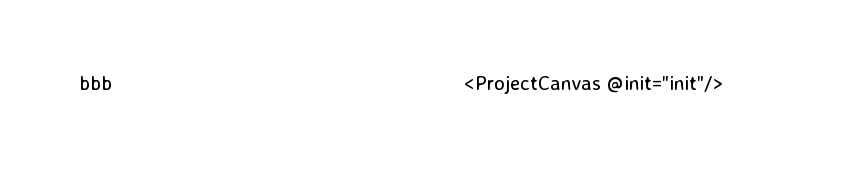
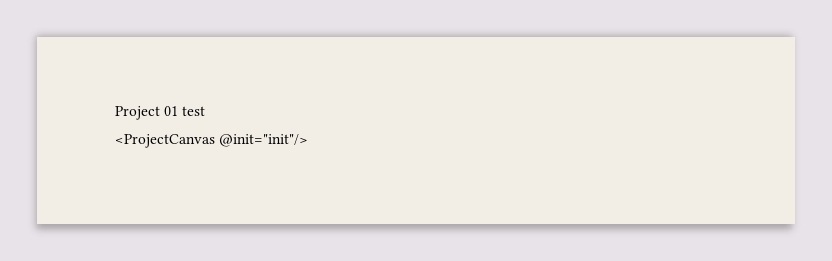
- bbb
+ Project 01 test

